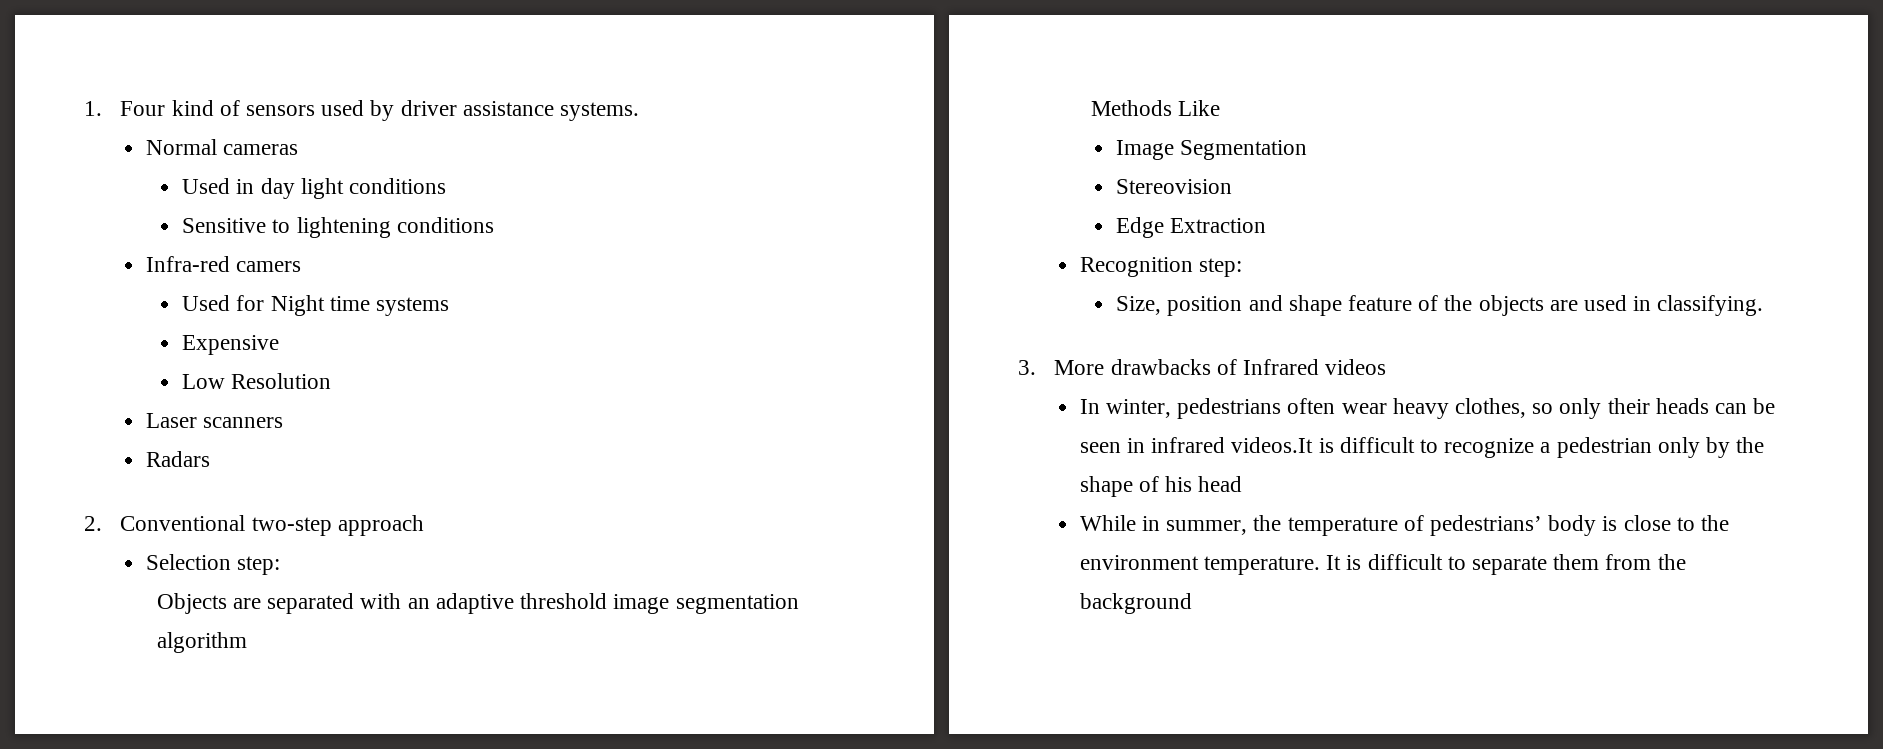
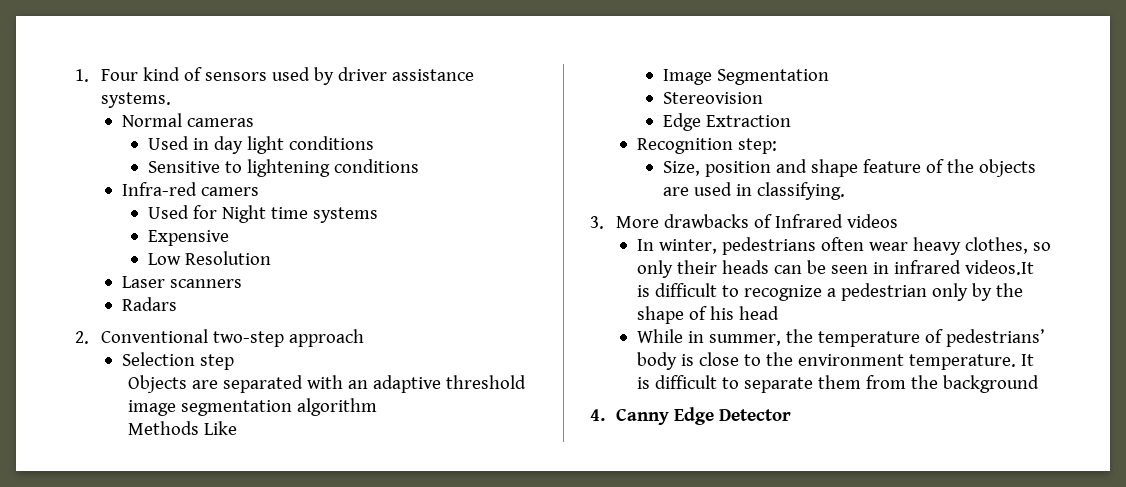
- Selection step:
+ Selection step
+ 4. Canny Edge Detector

